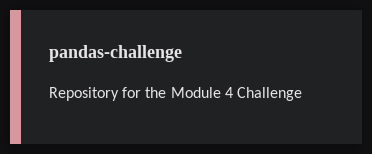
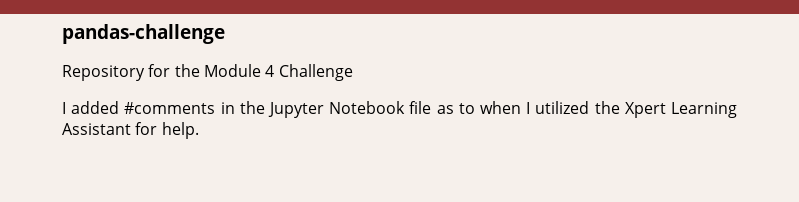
+ I added #comments in the Jupyter Notebook file as to when I utilized the Xpert Learning Assistant for help.

